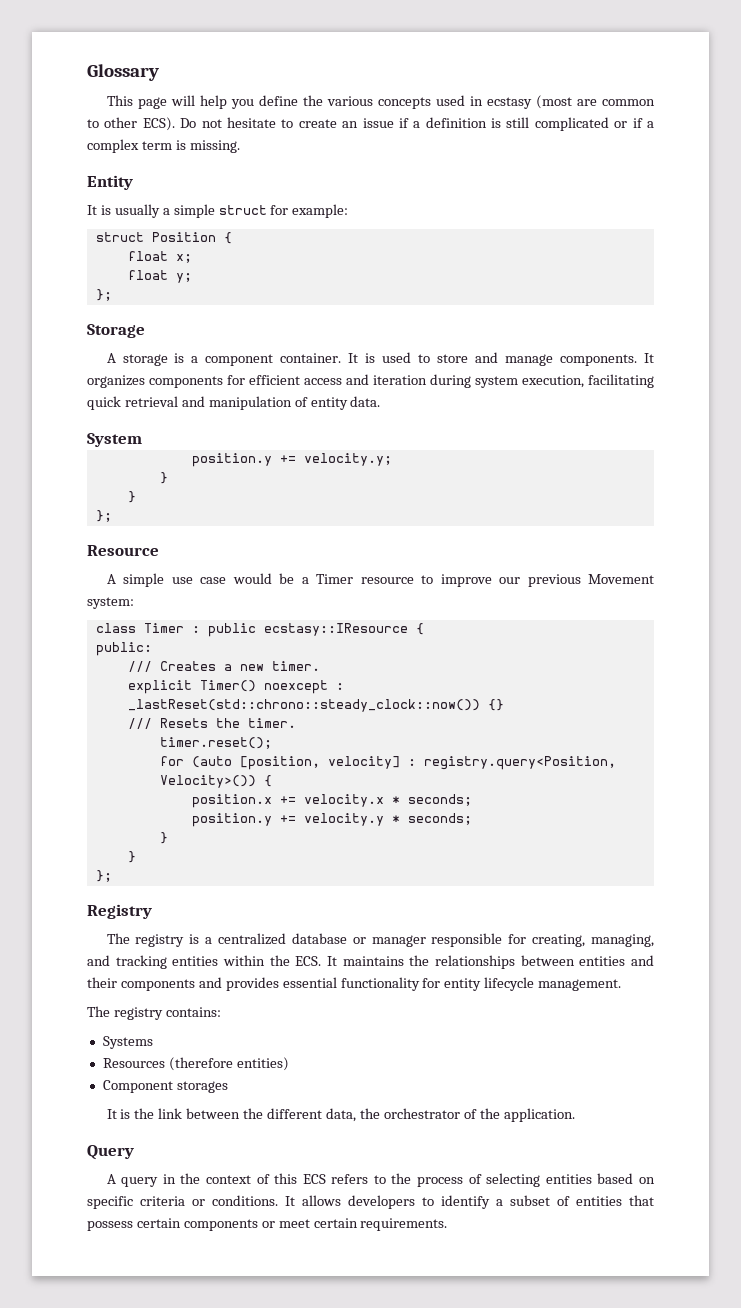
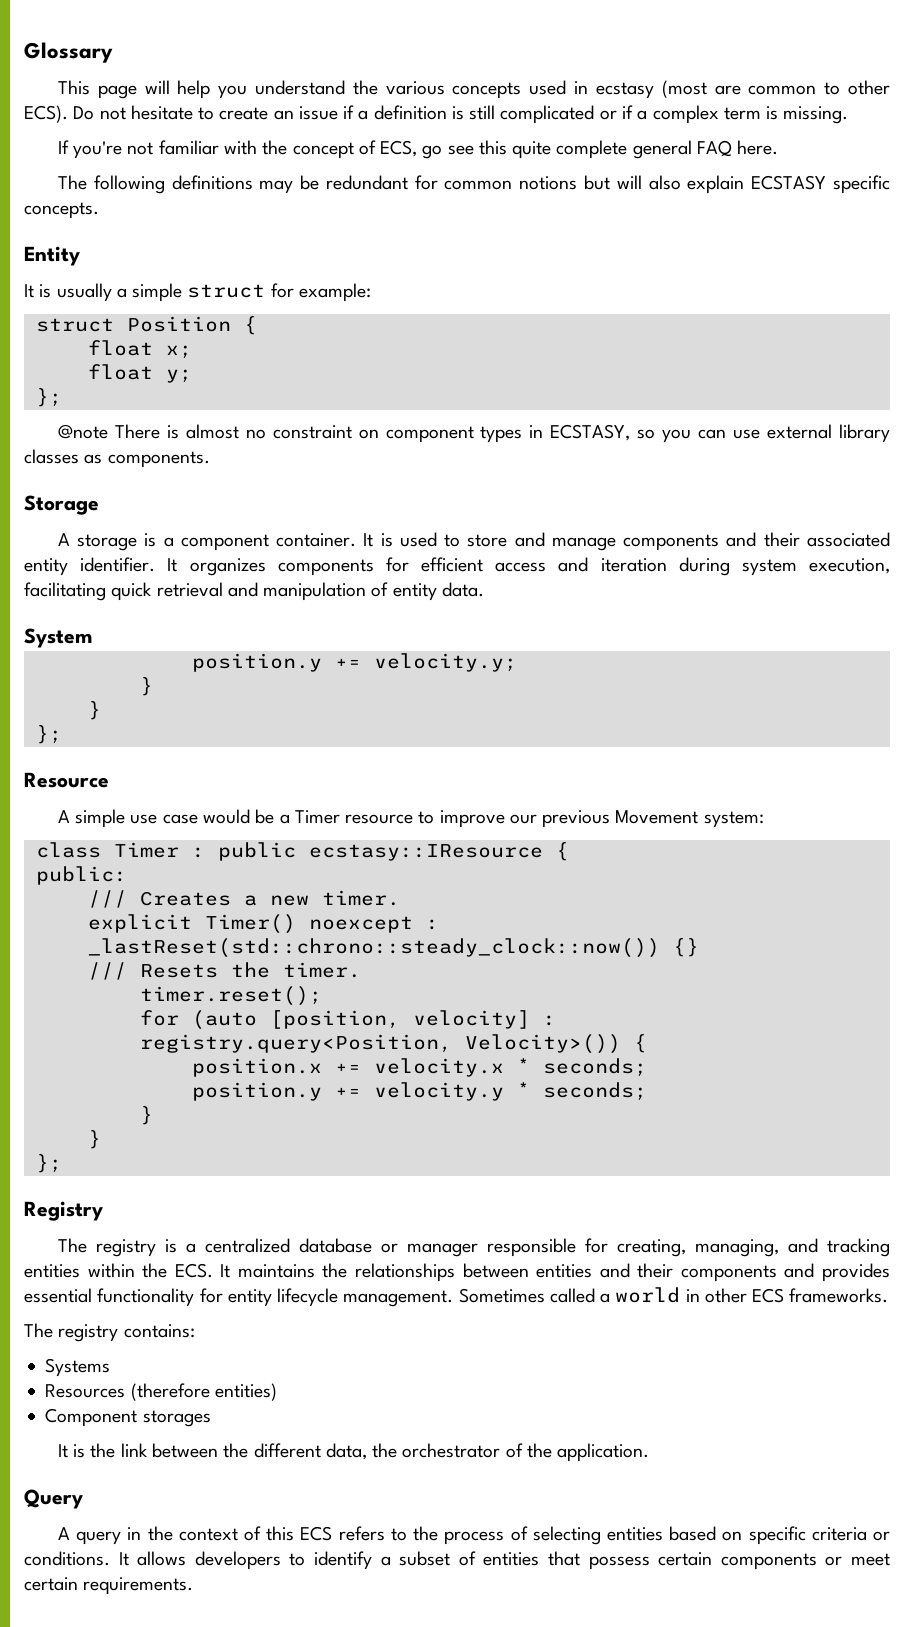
- This page will help you define the various concepts used in ecstasy (most are common to other ECS).
+ This page will help you understand the various concepts used in ecstasy (most are common to other ECS).
+ If you're not familiar with the concept of ECS, go see this quite complete general FAQ here.
+ The following definitions may be redundant for common notions but will also explain ECSTASY specific concepts.
+ @note There is almost no constraint on component types in ECSTASY, so you can use external library classes as components.
- It is used to store and manage components.
+ It is used to store and manage components and their associated entity identifier.
+ Sometimes called a world in other ECS frameworks.

